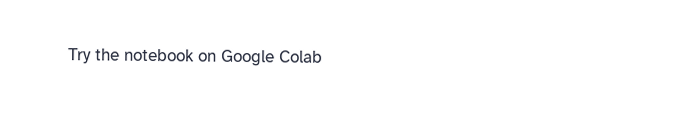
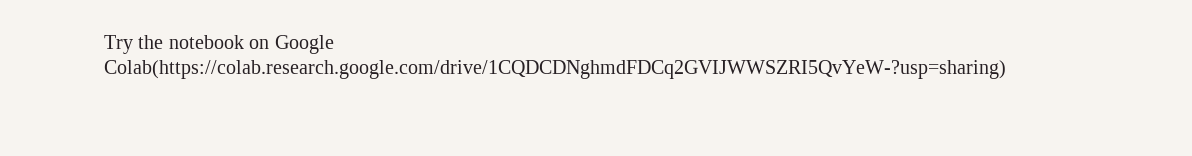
- Try the notebook on Google Colab
+ Try the notebook on Google Colab(https://colab.research.google.com/drive/1CQDCDNghmdFDCq2GVIJWWSZRI5QvYeW-?usp=sharing)

